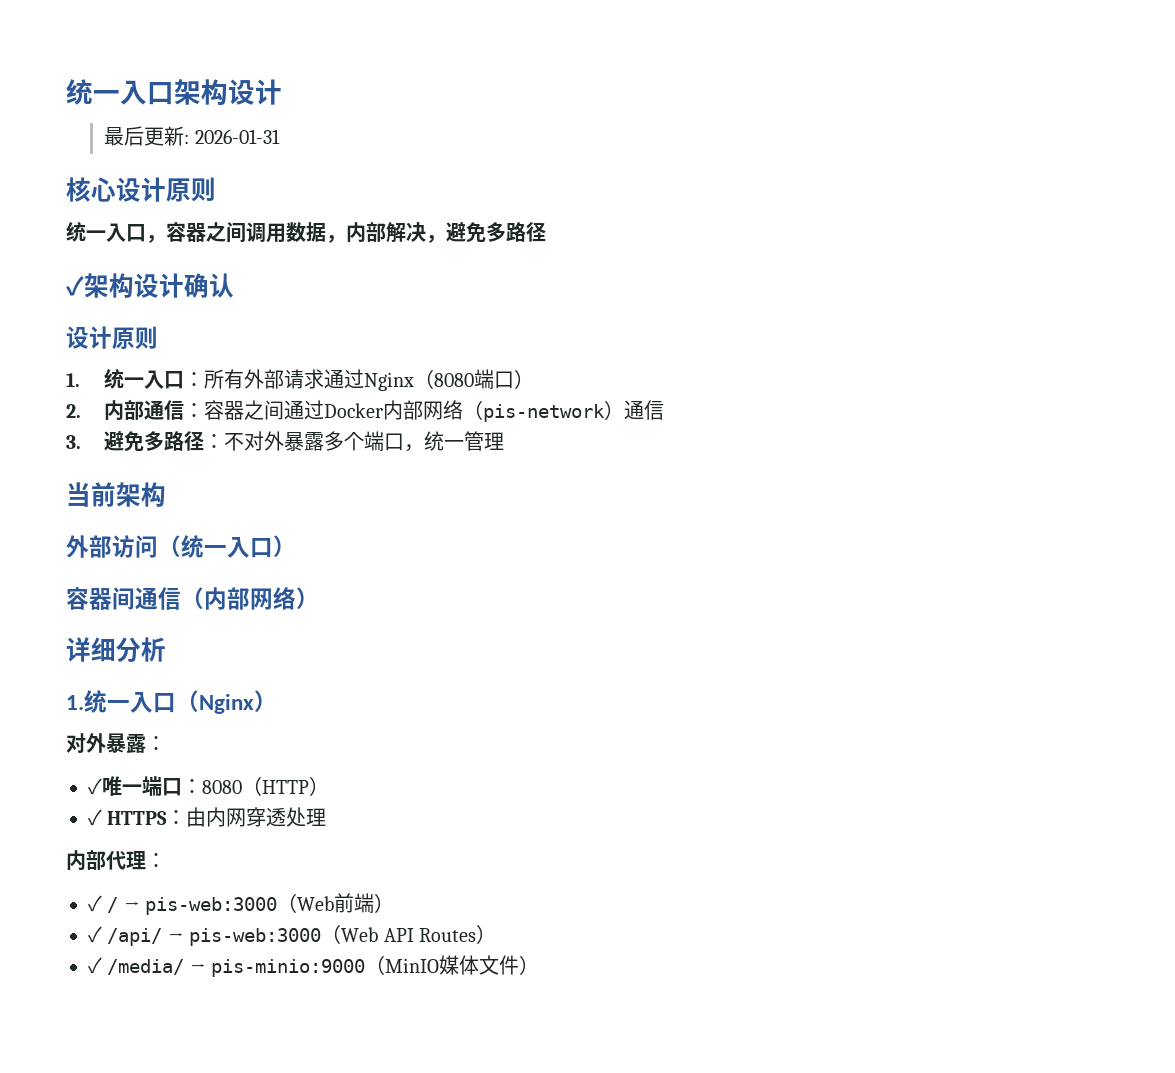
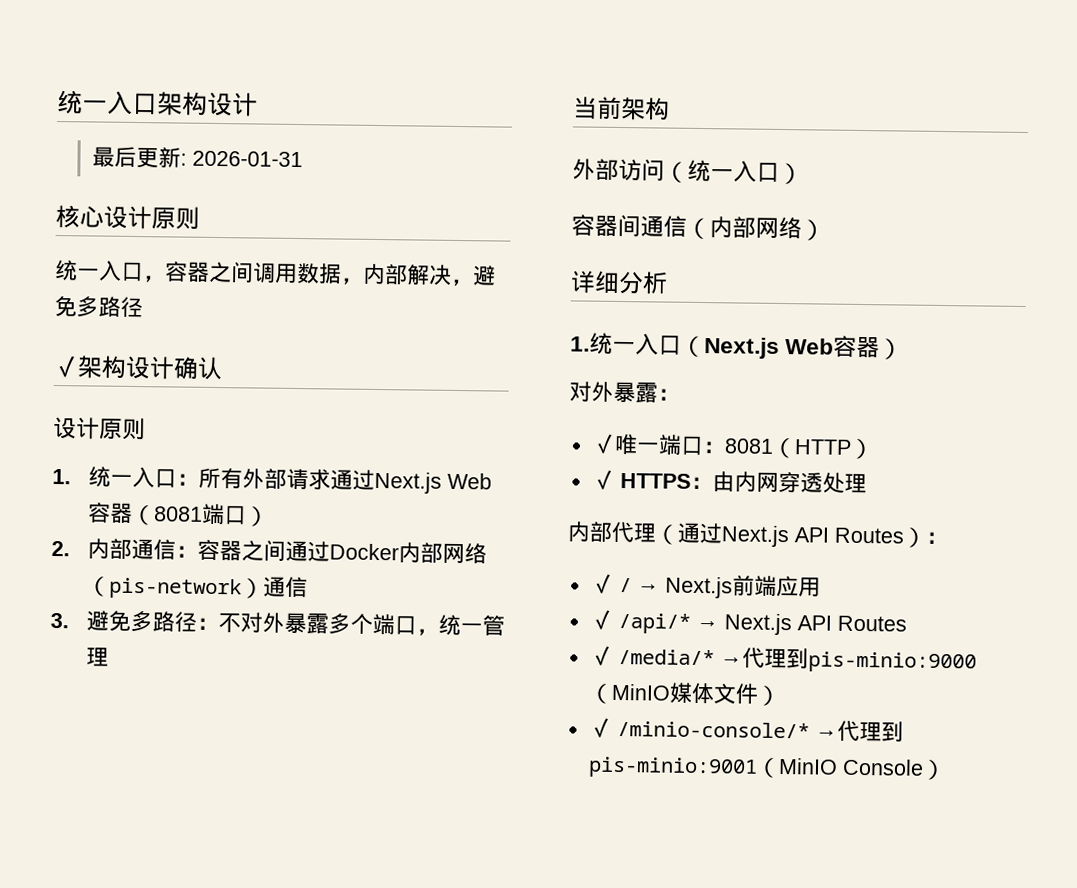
- 1.统一入口：所有外部请求通过Nginx（8080端口）
+ 1.统一入口：所有外部请求通过Next.js Web容器（8081端口）
- 1.统一入口（Nginx）
+ 1.统一入口（Next.js Web容器）
- ✓唯一端口：8080（HTTP）
+ ✓唯一端口：8081（HTTP）
- 内部代理：
+ 内部代理（通过Next.js API Routes）：
- ✓ / → pis-web:3000（Web前端）
- ✓ /api/ → pis-web:3000（Web API Routes）
- ✓ /media/ → pis-minio:9000（MinIO媒体文件）
+ ✓ / → Next.js前端应用
+ ✓ /api/* → Next.js API Routes
+ ✓ /media/* →代理到pis-minio:9000（MinIO媒体文件）
+ ✓ /minio-console/* →代理到pis-minio:9001（MinIO Console）

